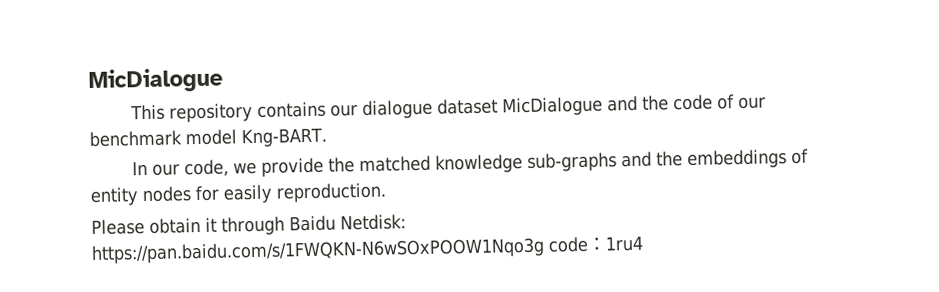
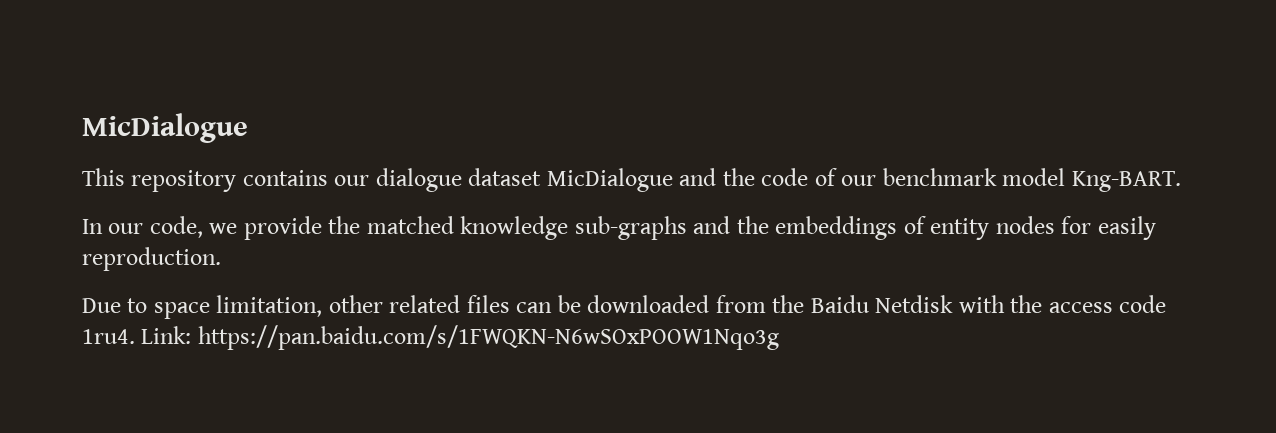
- Please obtain it through Baidu Netdisk: https://pan.baidu.com/s/1FWQKN-N6wSOxPOOW1Nqo3g code：1ru4
+ Due to space limitation, other related files can be downloaded from the Baidu Netdisk with the access code 1ru4. Link: https://pan.baidu.com/s/1FWQKN-N6wSOxPOOW1Nqo3g

